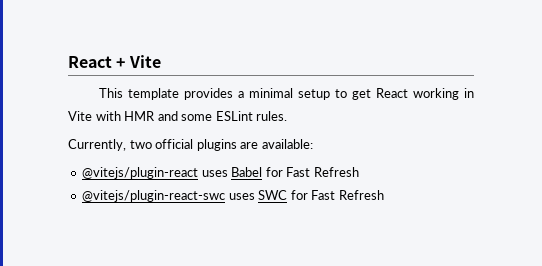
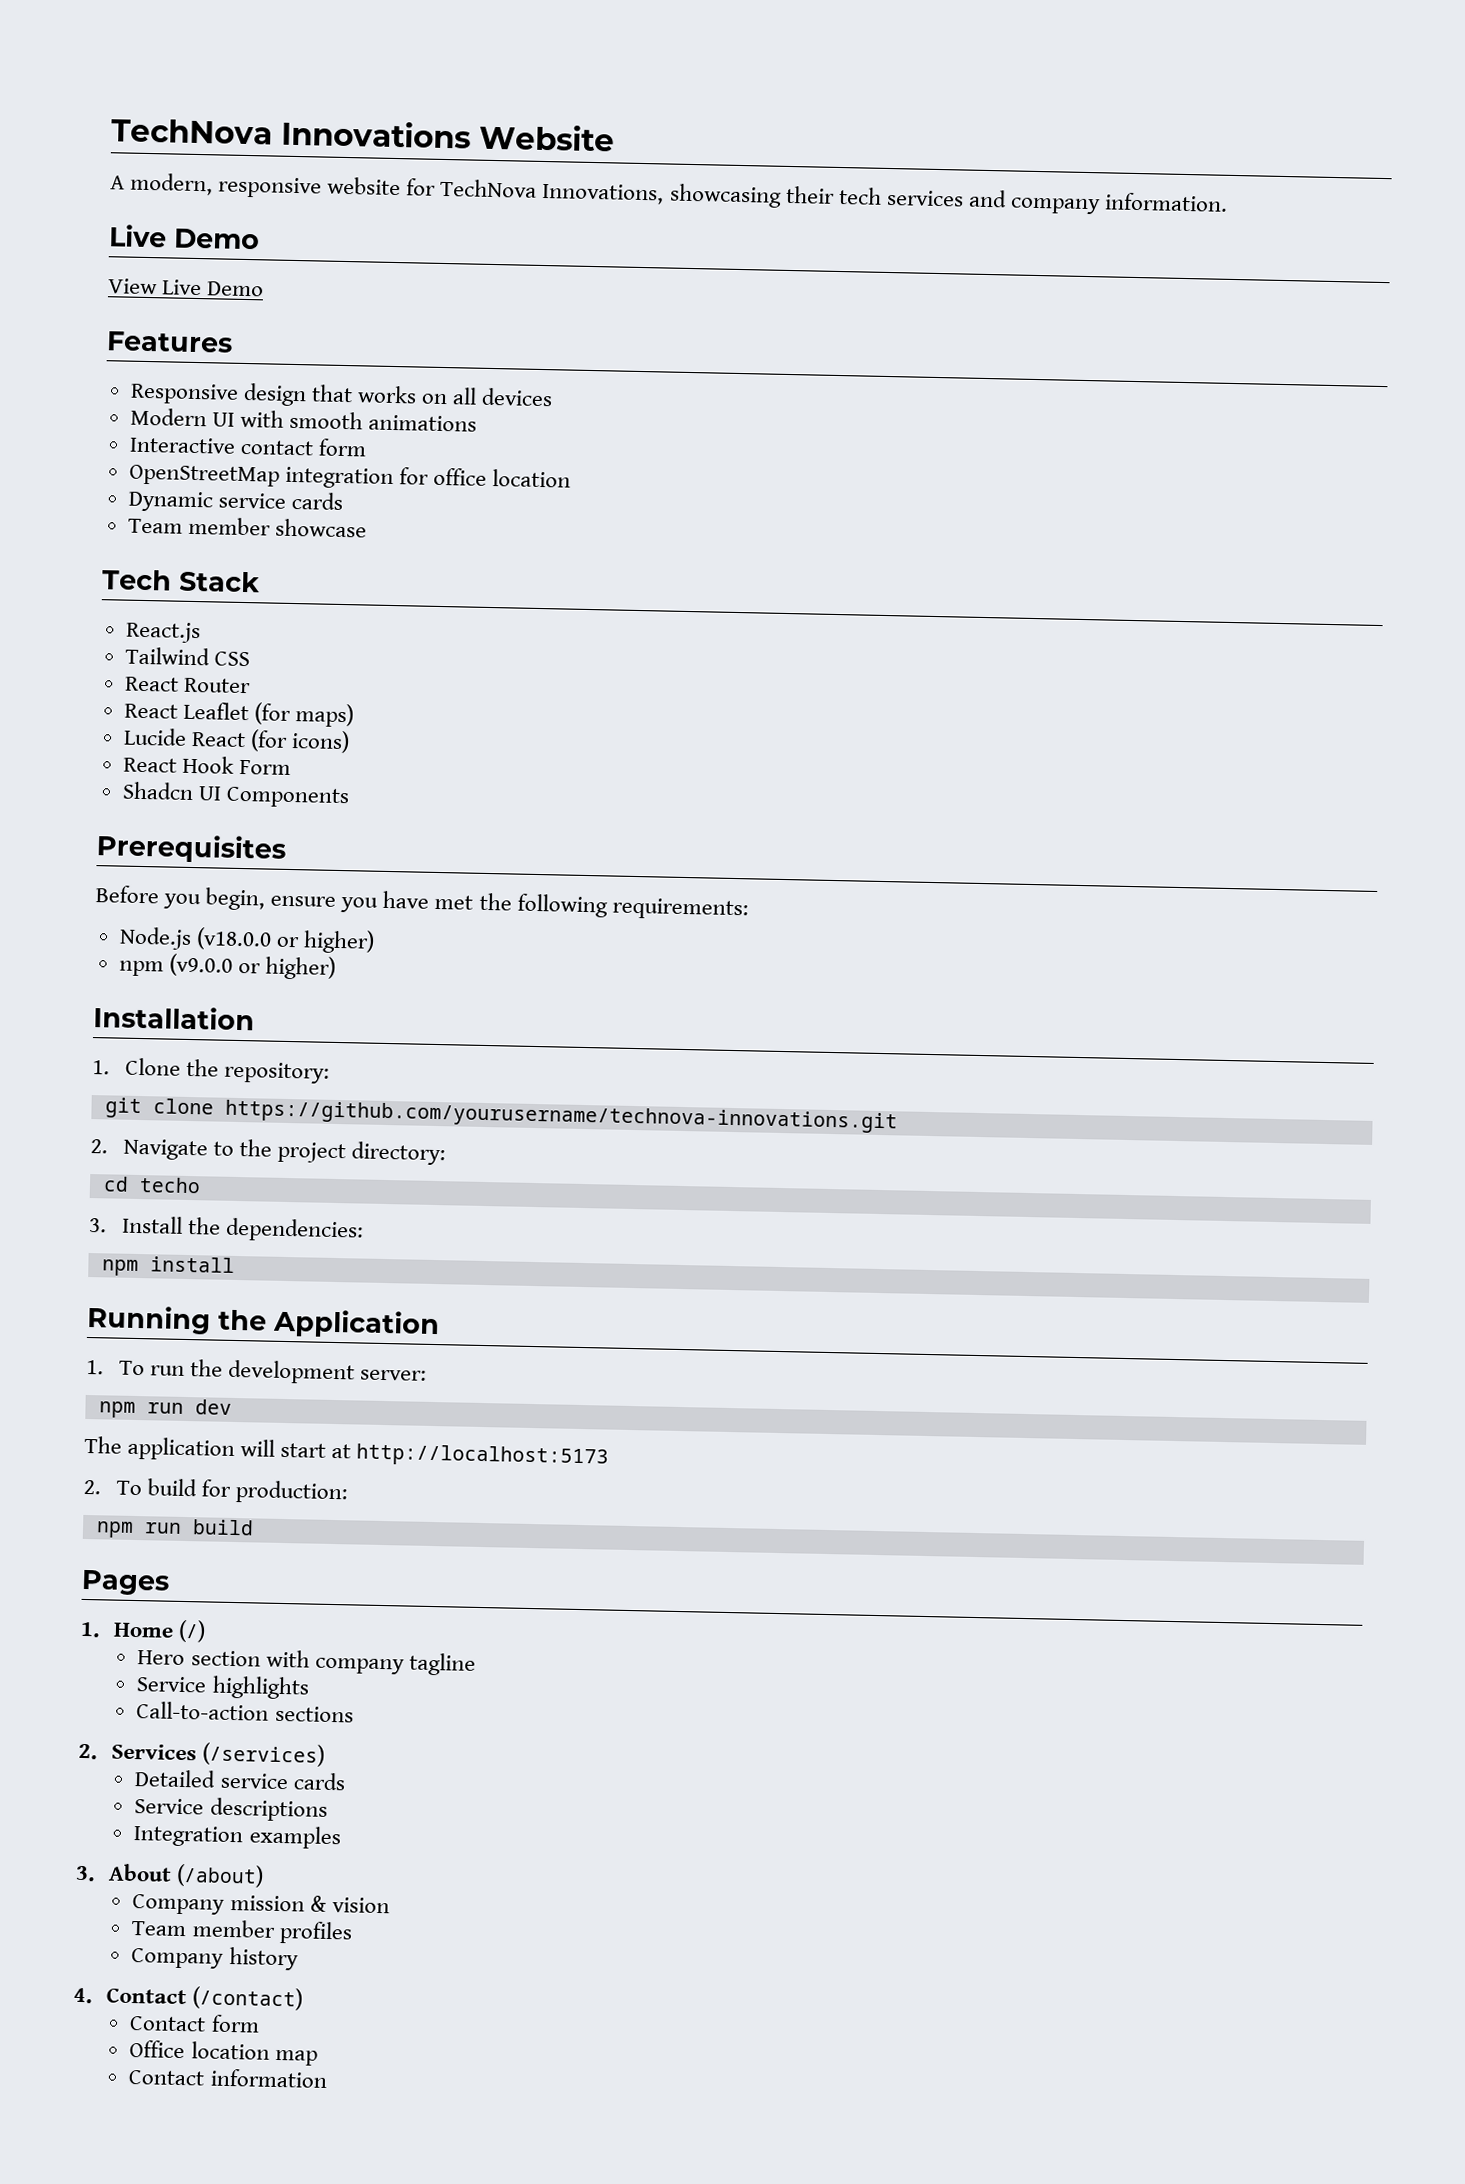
- React + Vite
- This template provides a minimal setup to get React working in Vite with HMR and some ESLint rules.
- Currently, two official plugins are available:
- @vitejs/plugin-react uses Babel for Fast Refresh
- @vitejs/plugin-react-swc uses SWC for Fast Refresh
+ TechNova Innovations Website
+ A modern, responsive website for TechNova Innovations, showcasing their tech services and company information.
+ Live Demo
+ View Live Demo
+ Features
+ Responsive design that works on all devices
+ Modern UI with smooth animations
+ Interactive contact form
+ OpenStreetMap integration for office location
+ Dynamic service cards
+ Team member showcase
+ Tech Stack
+ React.js
+ Tailwind CSS
+ React Router
+ React Leaflet (for maps)
+ Lucide React (for icons)
+ React Hook Form
+ Shadcn UI Components
+ Prerequisites
+ Before you begin, ensure you have met the following requirements:
+ Node.js (v18.0.0 or higher)
+ npm (v9.0.0 or higher)
+ Installation
+ 1. Clone the repository:
+ git clone https://github.com/yourusername/technova-innovations.git
+ 2. Navigate to the project directory:
+ cd techo
+ 3. Install the dependencies:
+ npm install
+ Running the Application
+ 1. To run the development server:
+ npm run dev
+ The application will start at http://localhost:5173
+ 2. To build for production:
+ npm run build
+ Pages
+ 1. Home (/)
+ Hero section with company tagline
+ Service highlights
+ Call-to-action sections
+ 2. Services (/services)
+ Detailed service cards
+ Service descriptions
+ Integration examples
+ 3. About (/about)
+ Company mission & vision
+ Team member profiles
+ Company history
+ 4. Contact (/contact)
+ Contact form
+ Office location map
+ Contact information

